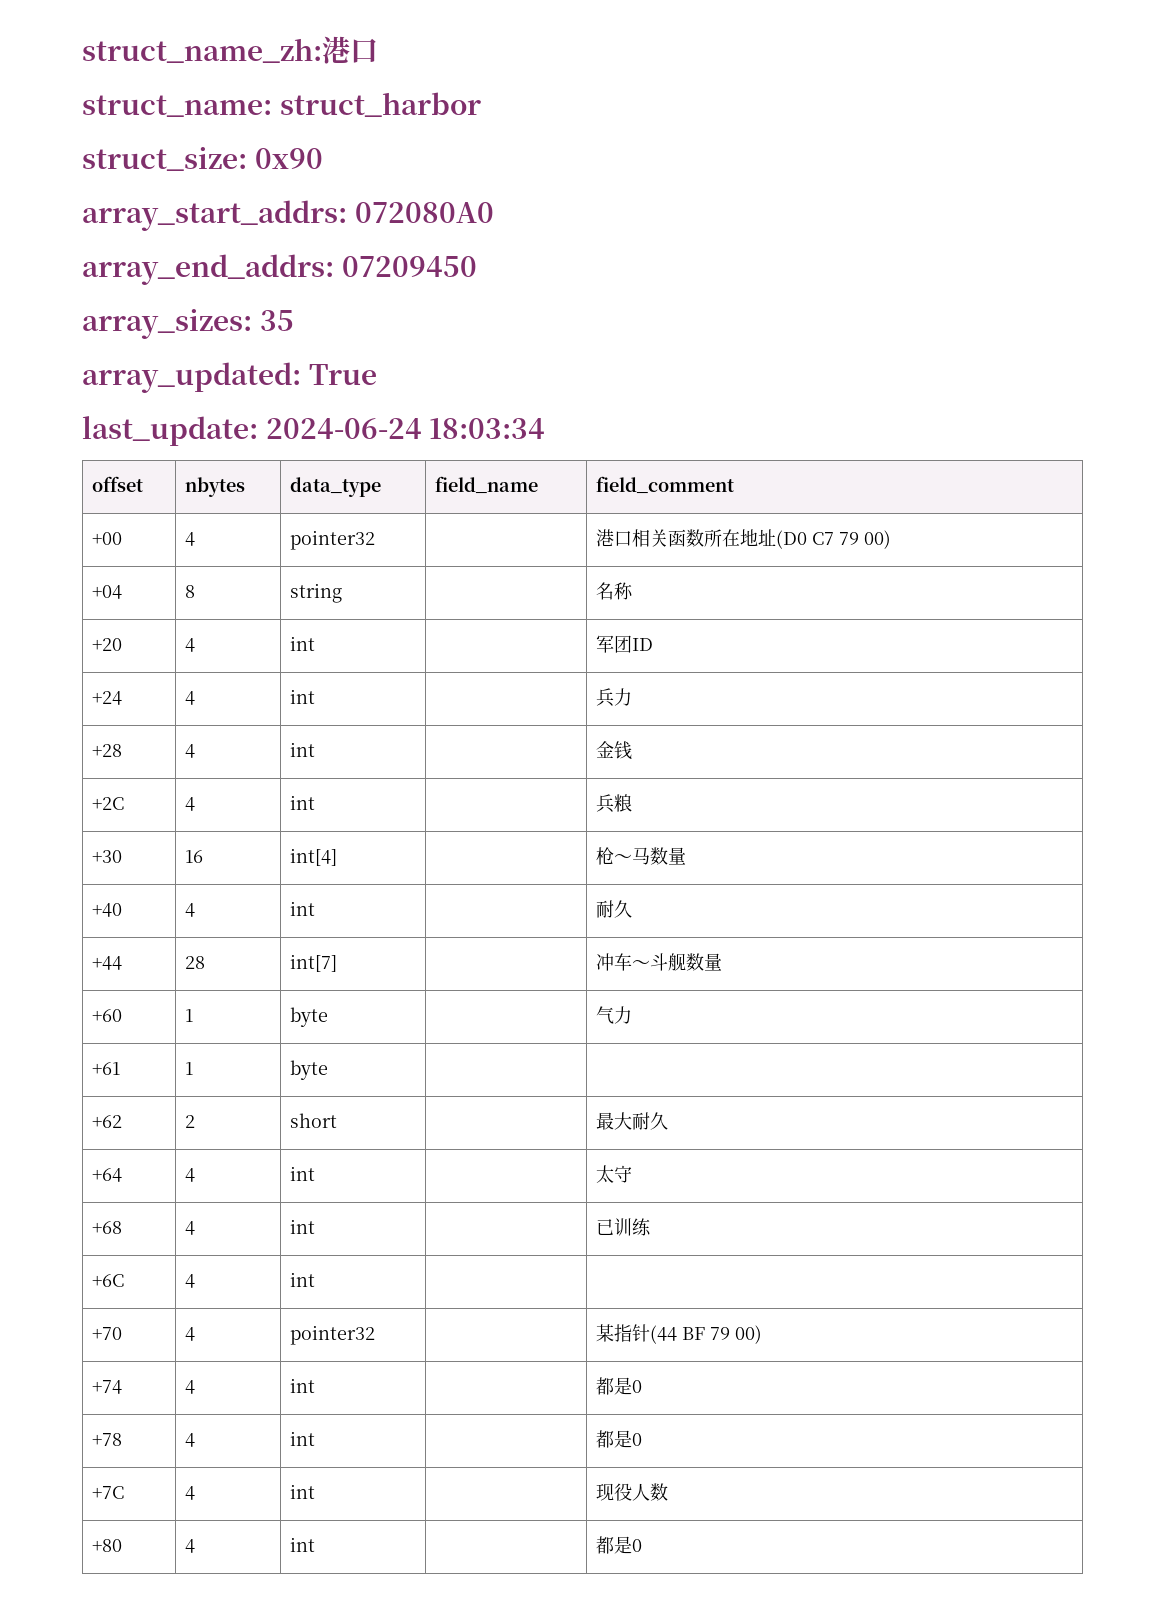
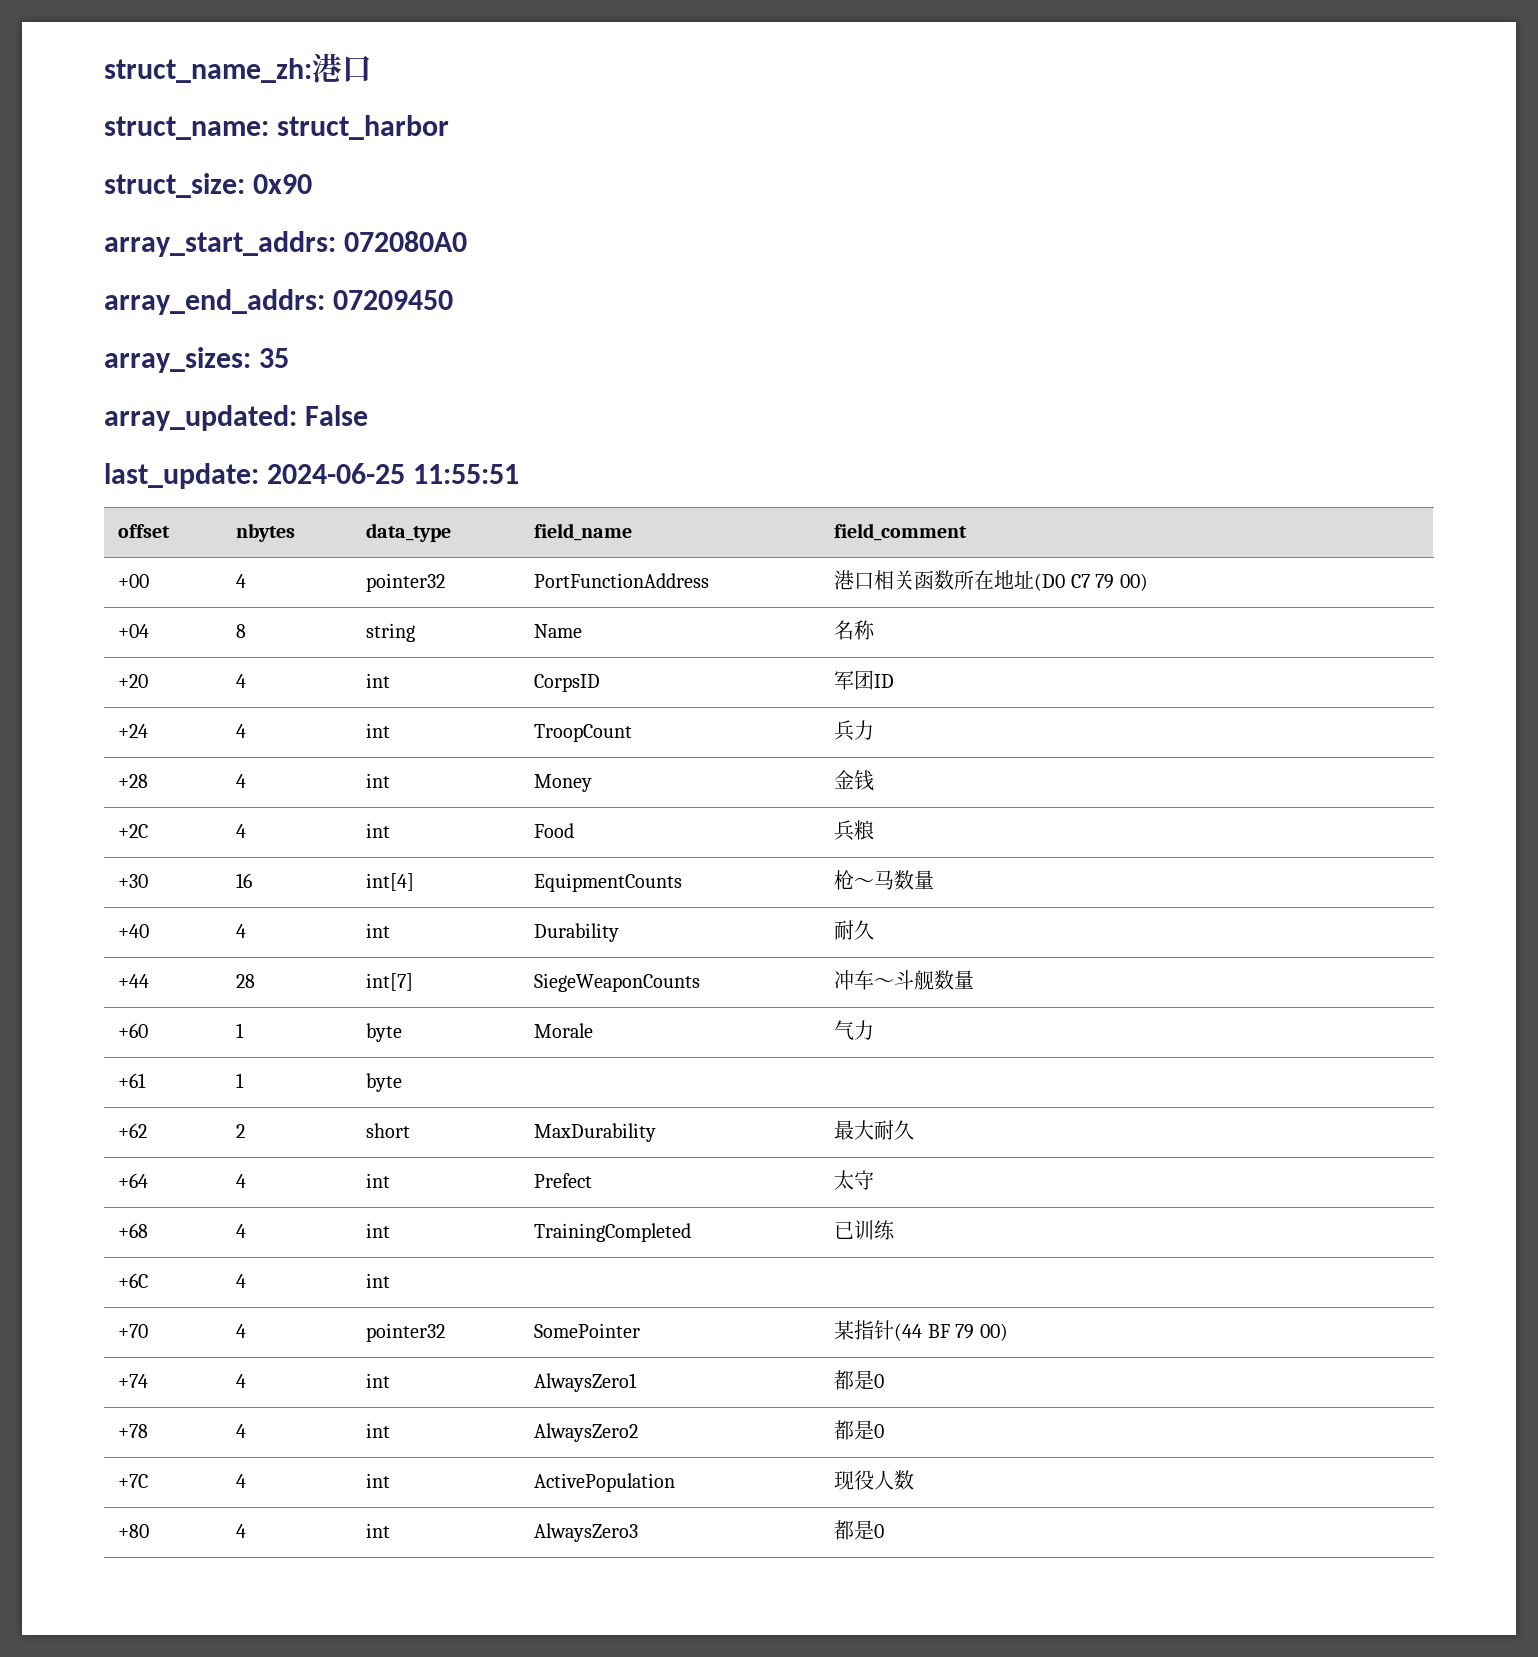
- array_updated: True
+ array_updated: False
- last_update: 2024-06-24 18:03:34
+ last_update: 2024-06-25 11:55:51
- +00 | 4 | pointer32 | | 港口相关函数所在地址(D0 C7 79 00)
+ +00 | 4 | pointer32 | PortFunctionAddress | 港口相关函数所在地址(D0 C7 79 00)
- +04 | 8 | string | | 名称
+ +04 | 8 | string | Name | 名称
- +20 | 4 | int | | 军团ID
+ +20 | 4 | int | CorpsID | 军团ID
- +24 | 4 | int | | 兵力
+ +24 | 4 | int | TroopCount | 兵力
- +28 | 4 | int | | 金钱
+ +28 | 4 | int | Money | 金钱
- +2C | 4 | int | | 兵粮
+ +2C | 4 | int | Food | 兵粮
- +30 | 16 | int[4] | | 枪～马数量
+ +30 | 16 | int[4] | EquipmentCounts | 枪～马数量
- +40 | 4 | int | | 耐久
+ +40 | 4 | int | Durability | 耐久
- +44 | 28 | int[7] | | 冲车～斗舰数量
+ +44 | 28 | int[7] | SiegeWeaponCounts | 冲车～斗舰数量
- +60 | 1 | byte | | 气力
+ +60 | 1 | byte | Morale | 气力
- +62 | 2 | short | | 最大耐久
+ +62 | 2 | short | MaxDurability | 最大耐久
- +64 | 4 | int | | 太守
+ +64 | 4 | int | Prefect | 太守
- +68 | 4 | int | | 已训练
+ +68 | 4 | int | TrainingCompleted | 已训练
- +70 | 4 | pointer32 | | 某指针(44 BF 79 00)
+ +70 | 4 | pointer32 | SomePointer | 某指针(44 BF 79 00)
- +74 | 4 | int | | 都是0
+ +74 | 4 | int | AlwaysZero1 | 都是0
- +78 | 4 | int | | 都是0
+ +78 | 4 | int | AlwaysZero2 | 都是0
- +7C | 4 | int | | 现役人数
+ +7C | 4 | int | ActivePopulation | 现役人数
- +80 | 4 | int | | 都是0
+ +80 | 4 | int | AlwaysZero3 | 都是0

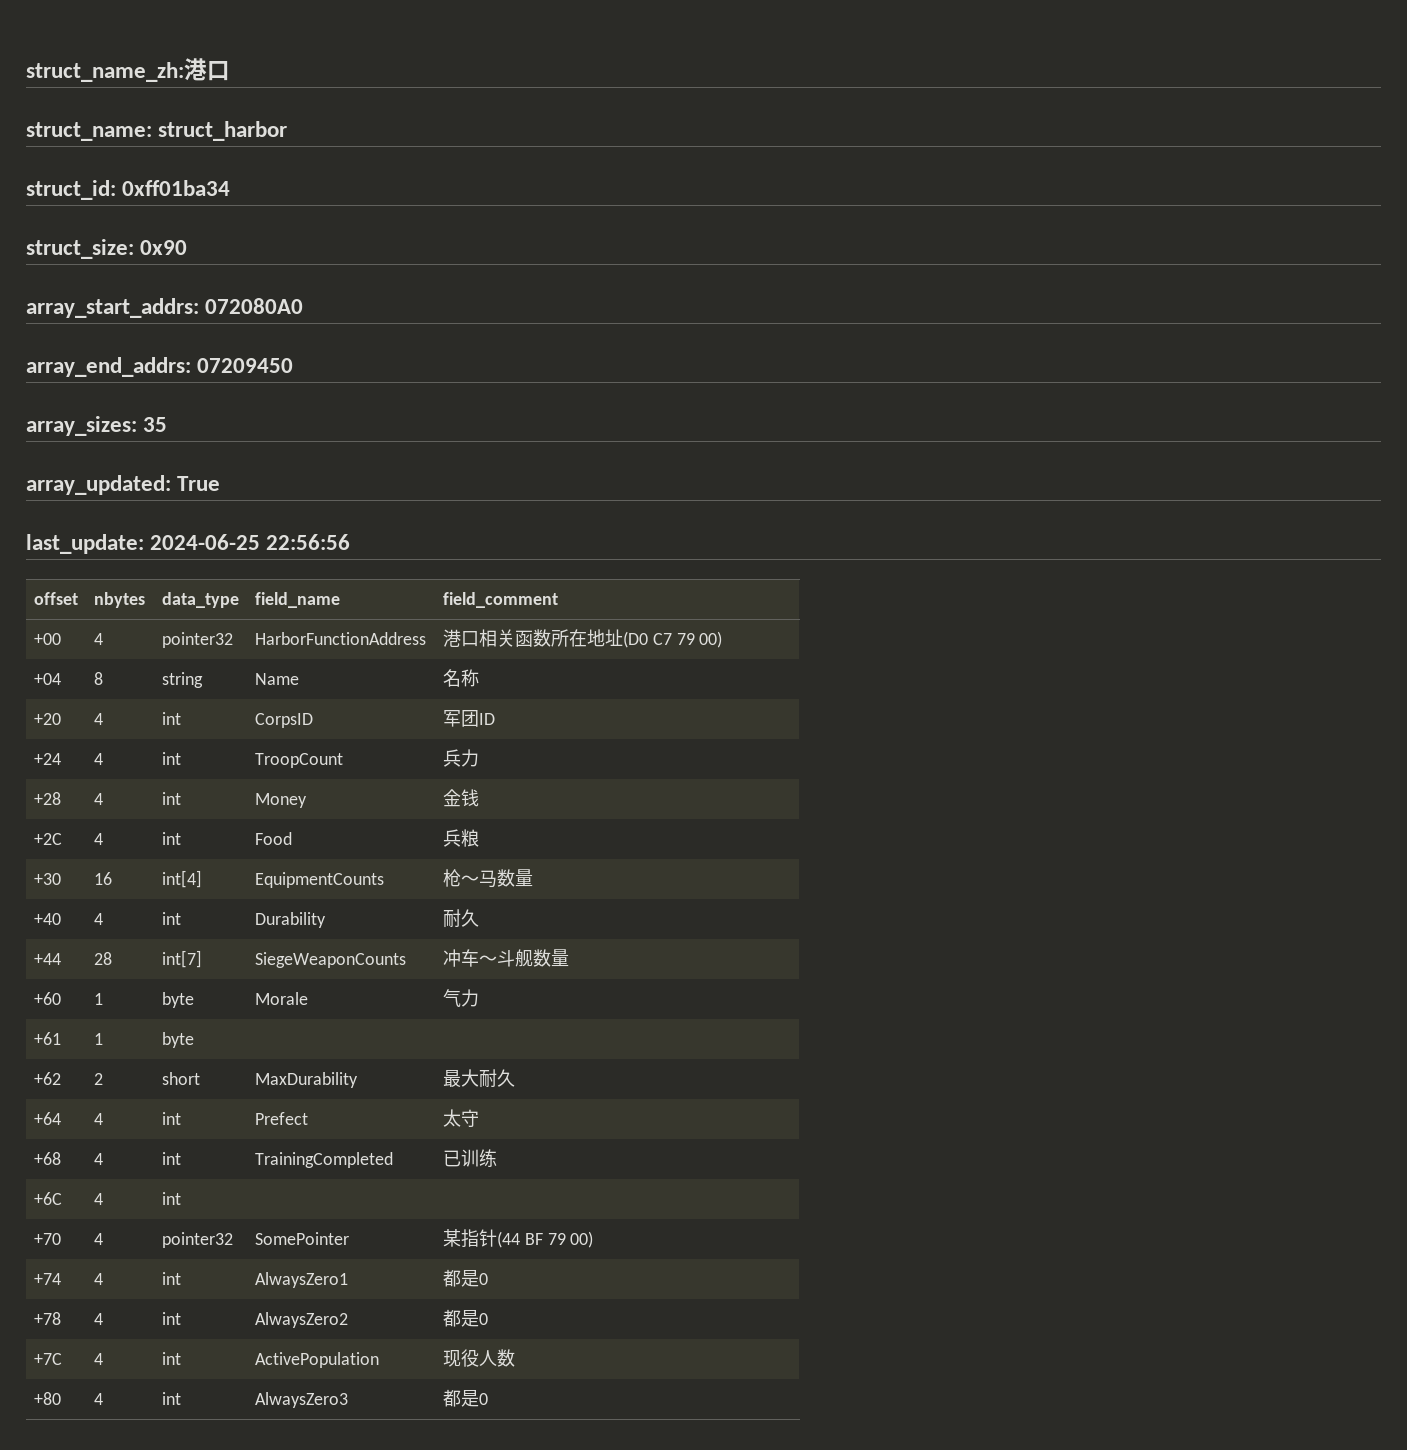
+ struct_id: 0xff01ba34
- array_updated: False
+ array_updated: True
- last_update: 2024-06-25 11:55:51
+ last_update: 2024-06-25 22:56:56
- +00 | 4 | pointer32 | PortFunctionAddress | 港口相关函数所在地址(D0 C7 79 00)
+ +00 | 4 | pointer32 | HarborFunctionAddress | 港口相关函数所在地址(D0 C7 79 00)

